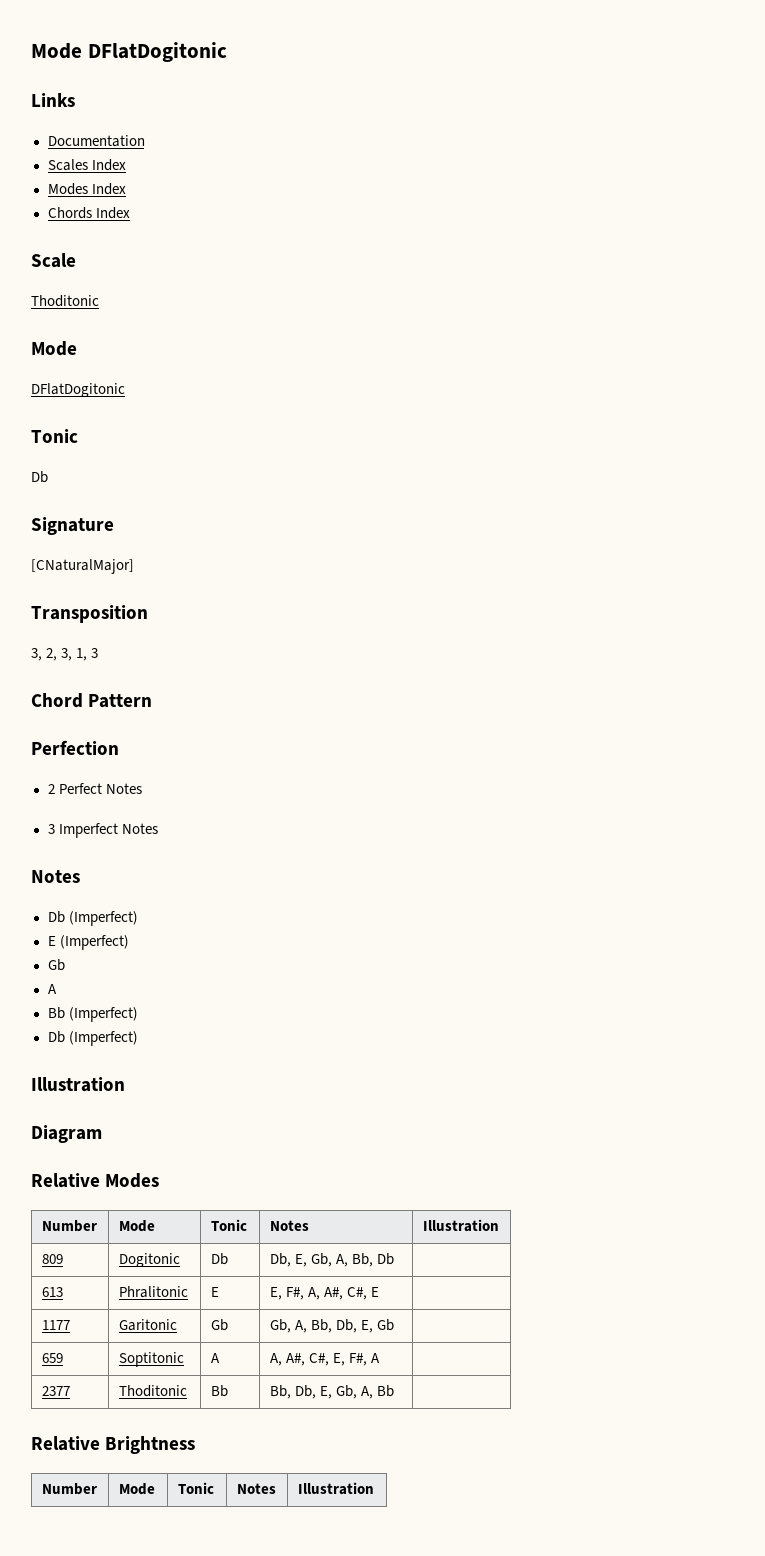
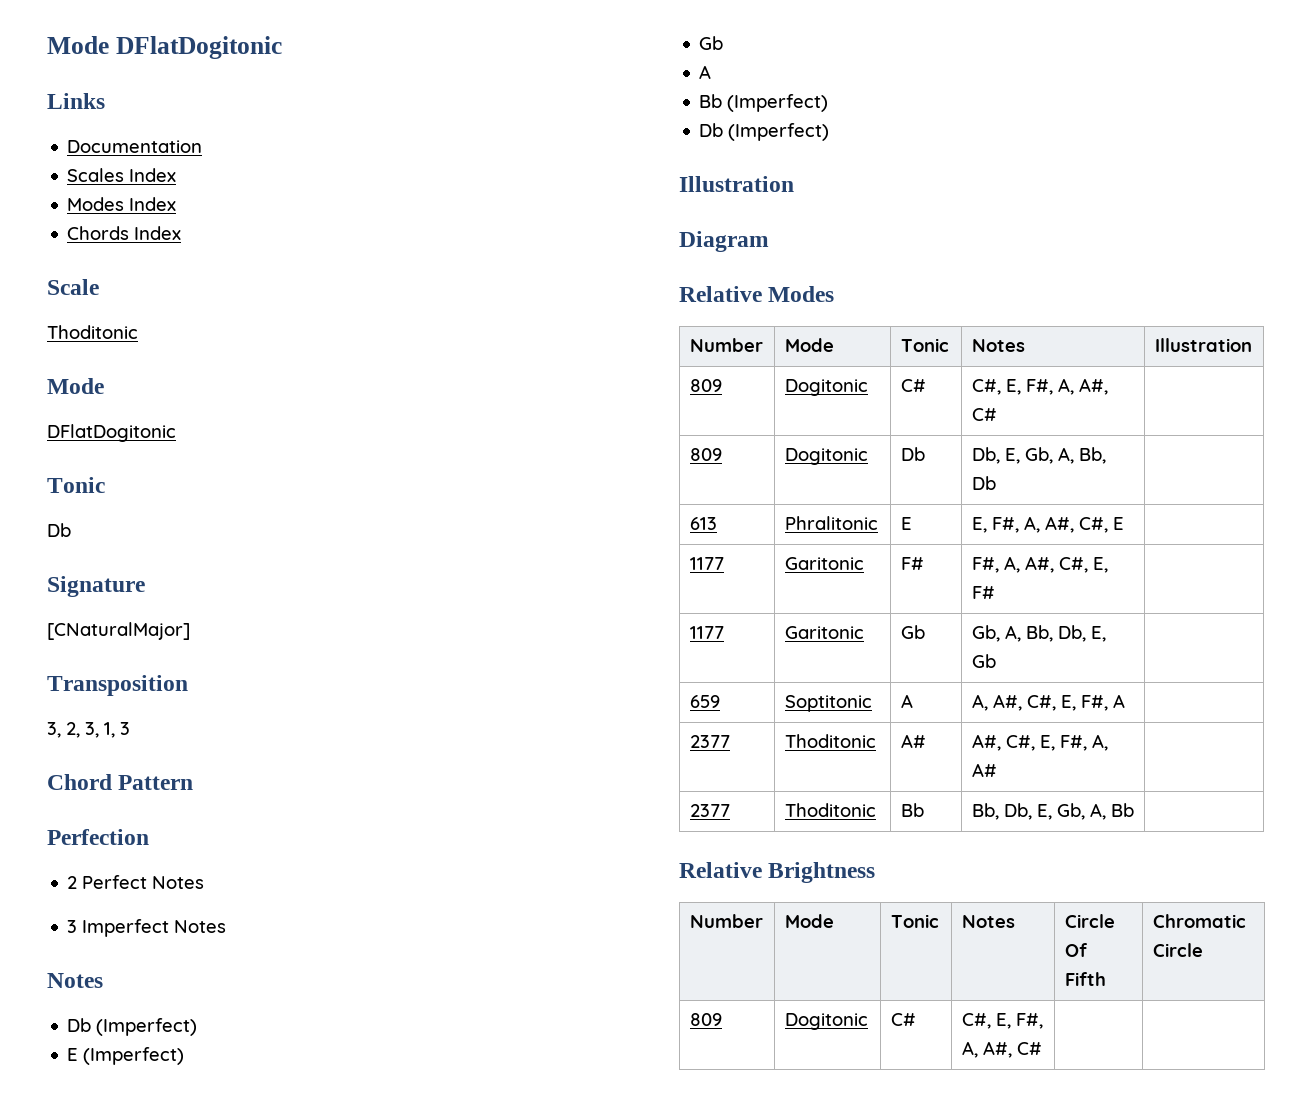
  Relative Modes
  Number | Mode | Tonic | Notes | Illustration
+ 809 | Dogitonic | C# | C#, E, F#, A, A#, C# |
+ 1177 | Garitonic | F# | F#, A, A#, C#, E, F# |
+ 2377 | Thoditonic | A# | A#, C#, E, F#, A, A# |
  Relative Brightness
- Number | Mode | Tonic | Notes | Illustration
+ Number | Mode | Tonic | Notes | Circle Of Fifth | Chromatic Circle
+ 809 | Dogitonic | C# | C#, E, F#, A, A#, C# | |

